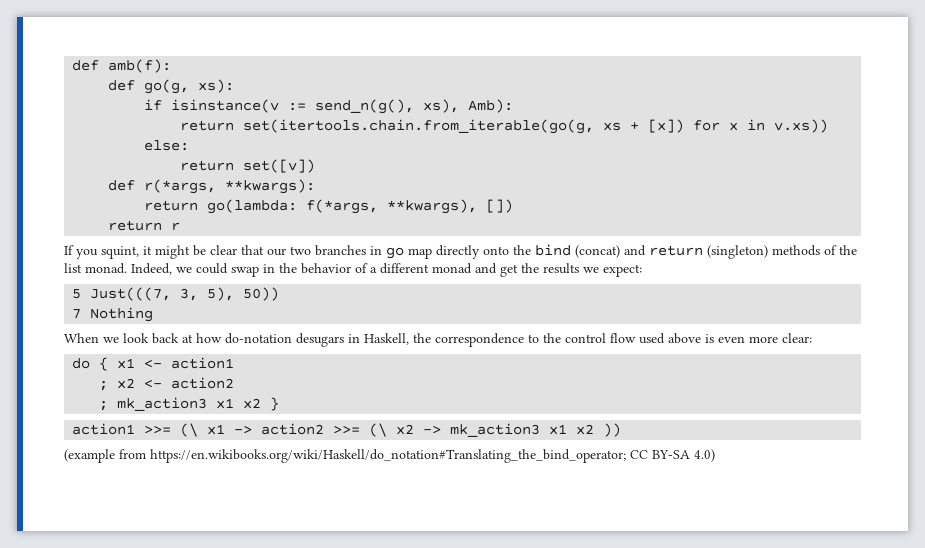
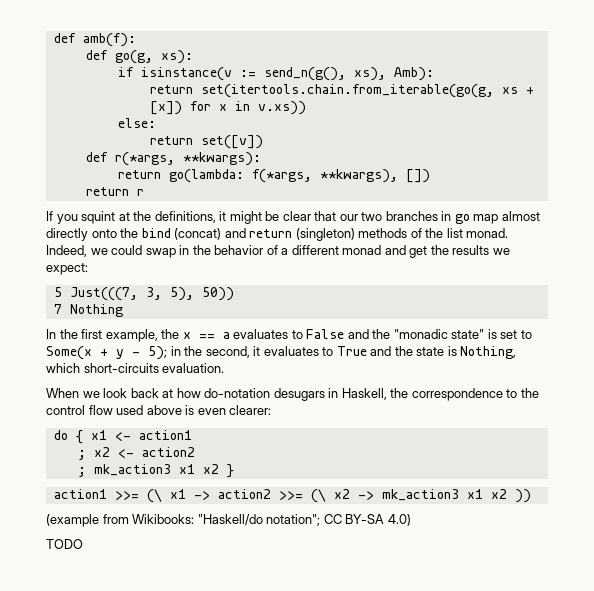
- If you squint, it might be clear that our two branches in go map directly onto the bind (concat) and return (singleton) methods of the list monad.
+ If you squint at the definitions, it might be clear that our two branches in go map almost directly onto the bind (concat) and return (singleton) methods of the list monad.
+ In the first example, the x == a evaluates to False and the "monadic state" is set to Some(x + y - 5); in the second, it evaluates to True and the state is Nothing, which short-circuits evaluation.
- When we look back at how do-notation desugars in Haskell, the correspondence to the control flow used above is even more clear:
+ When we look back at how do-notation desugars in Haskell, the correspondence to the control flow used above is even clearer:
- (example from https://en.wikibooks.org/wiki/Haskell/do_notation#Translating_the_bind_operator; CC BY-SA 4.0)
+ (example from Wikibooks: "Haskell/do notation"; CC BY-SA 4.0)
+ TODO

